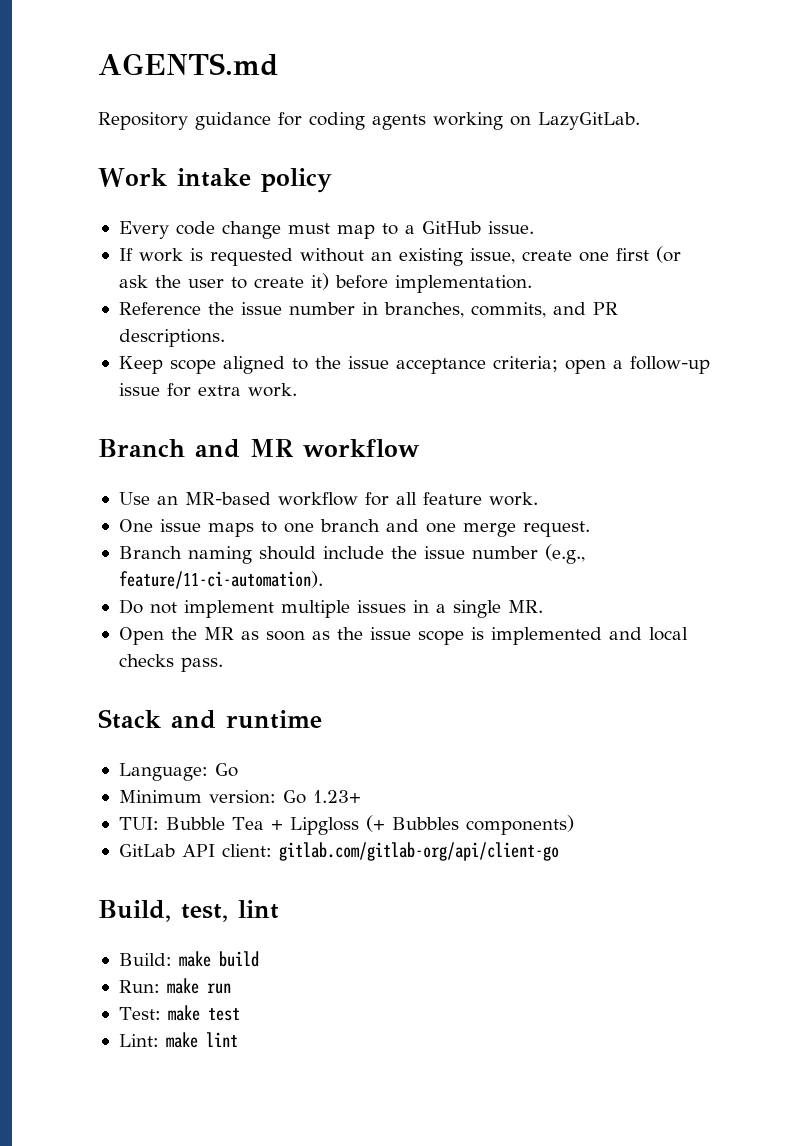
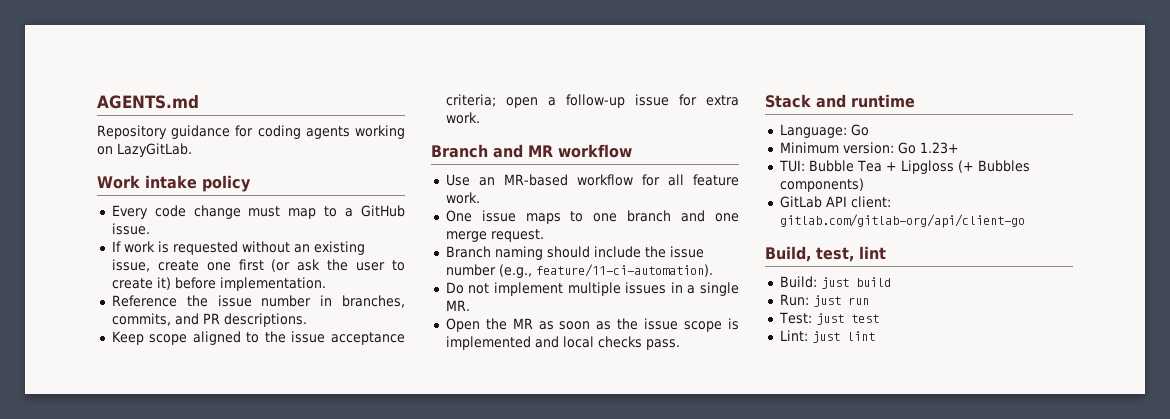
- Build: make build
+ Build: just build
- Run: make run
+ Run: just run
- Test: make test
+ Test: just test
- Lint: make lint
+ Lint: just lint

